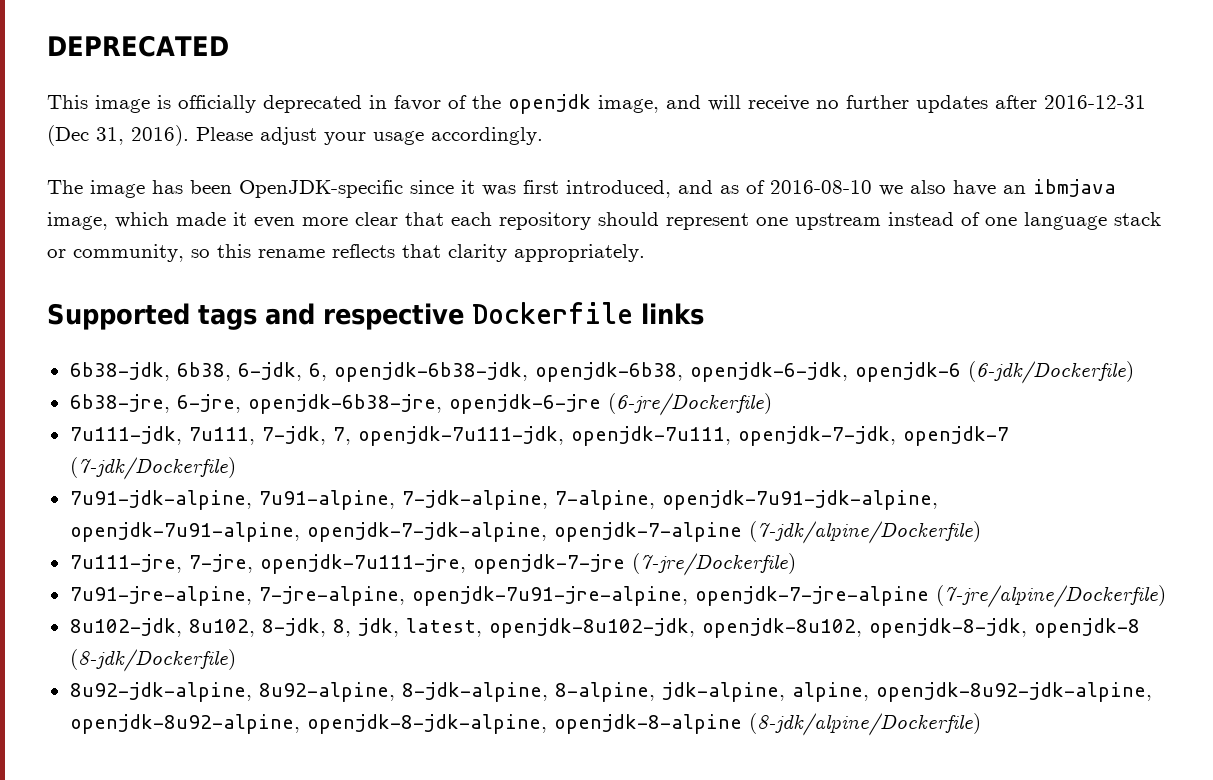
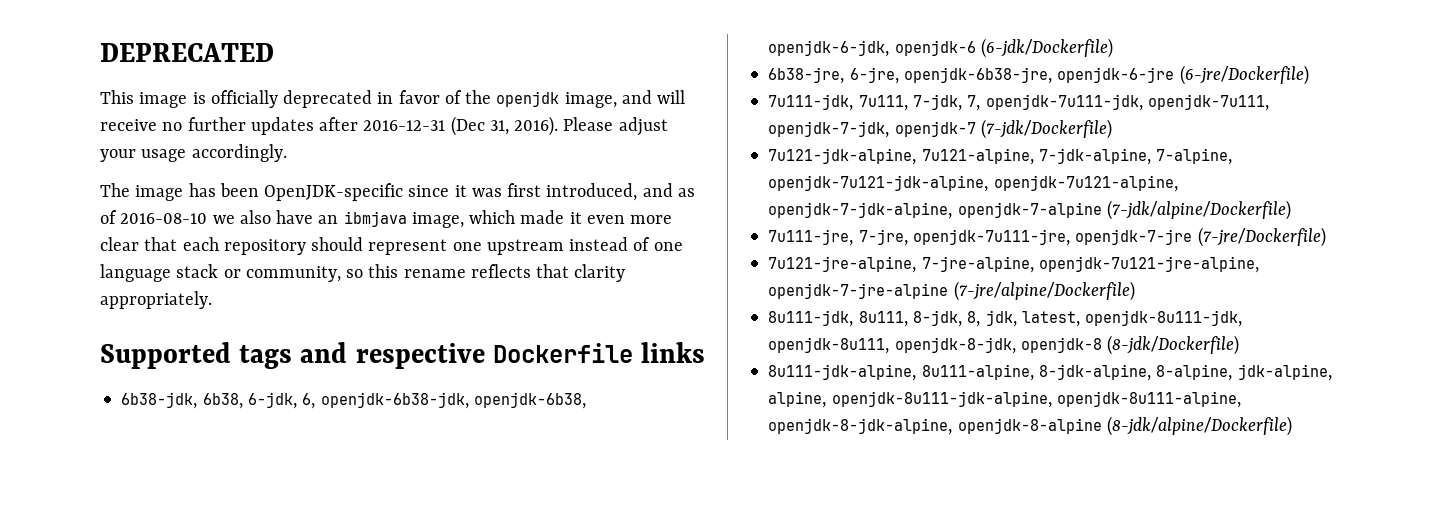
- 7u91-jdk-alpine, 7u91-alpine, 7-jdk-alpine, 7-alpine, openjdk-7u91-jdk-alpine, openjdk-7u91-alpine, openjdk-7-jdk-alpine, openjdk-7-alpine (7-jdk/alpine/Dockerfile)
+ 7u121-jdk-alpine, 7u121-alpine, 7-jdk-alpine, 7-alpine, openjdk-7u121-jdk-alpine, openjdk-7u121-alpine, openjdk-7-jdk-alpine, openjdk-7-alpine (7-jdk/alpine/Dockerfile)
- 7u91-jre-alpine, 7-jre-alpine, openjdk-7u91-jre-alpine, openjdk-7-jre-alpine (7-jre/alpine/Dockerfile)
+ 7u121-jre-alpine, 7-jre-alpine, openjdk-7u121-jre-alpine, openjdk-7-jre-alpine (7-jre/alpine/Dockerfile)
- 8u102-jdk, 8u102, 8-jdk, 8, jdk, latest, openjdk-8u102-jdk, openjdk-8u102, openjdk-8-jdk, openjdk-8 (8-jdk/Dockerfile)
+ 8u111-jdk, 8u111, 8-jdk, 8, jdk, latest, openjdk-8u111-jdk, openjdk-8u111, openjdk-8-jdk, openjdk-8 (8-jdk/Dockerfile)
- 8u92-jdk-alpine, 8u92-alpine, 8-jdk-alpine, 8-alpine, jdk-alpine, alpine, openjdk-8u92-jdk-alpine, openjdk-8u92-alpine, openjdk-8-jdk-alpine, openjdk-8-alpine (8-jdk/alpine/Dockerfile)
+ 8u111-jdk-alpine, 8u111-alpine, 8-jdk-alpine, 8-alpine, jdk-alpine, alpine, openjdk-8u111-jdk-alpine, openjdk-8u111-alpine, openjdk-8-jdk-alpine, openjdk-8-alpine (8-jdk/alpine/Dockerfile)

